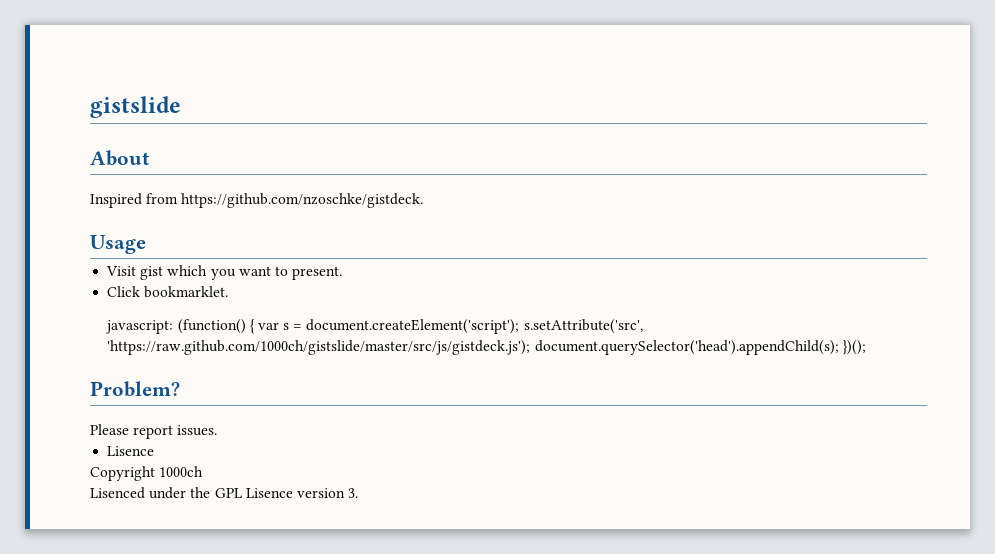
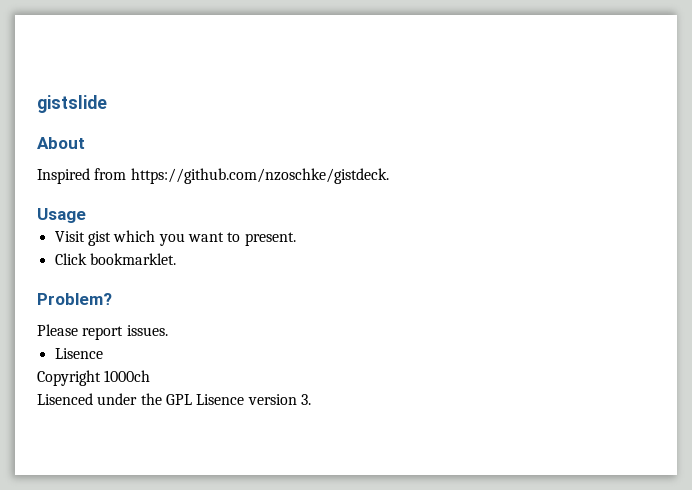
- javascript: (function() { var s = document.createElement('script'); s.setAttribute('src', 'https://raw.github.com/1000ch/gistslide/master/src/js/gistdeck.js'); document.querySelector('head').appendChild(s); })();

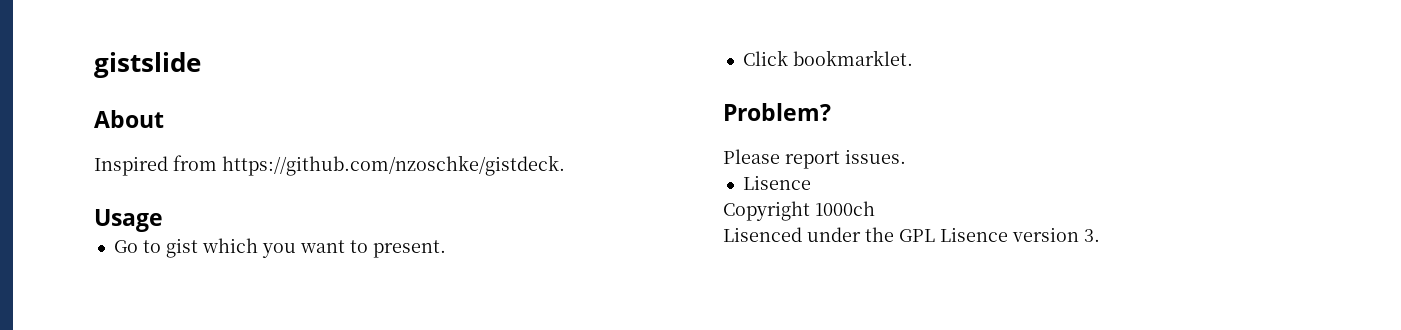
- Visit gist which you want to present.
+ Go to gist which you want to present.

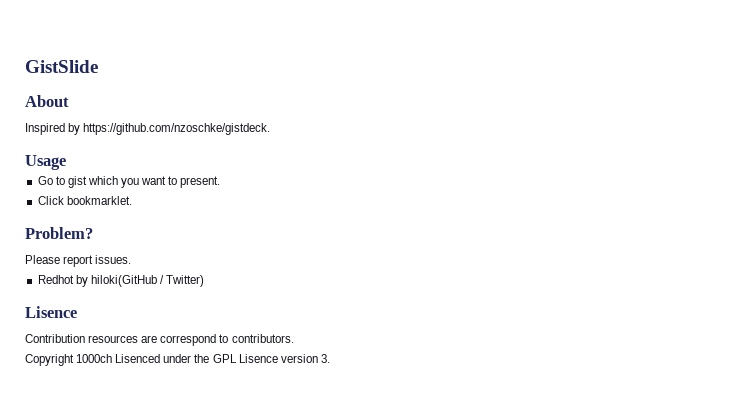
- gistslide
+ GistSlide
- Inspired from https://github.com/nzoschke/gistdeck.
+ Inspired by https://github.com/nzoschke/gistdeck.
  Please report issues.
+ Redhot by hiloki(GitHub / Twitter)
  Lisence
+ Contribution resources are correspond to contributors.
- Copyright 1000ch
- Lisenced under the GPL Lisence version 3.
+ Copyright 1000ch Lisenced under the GPL Lisence version 3.

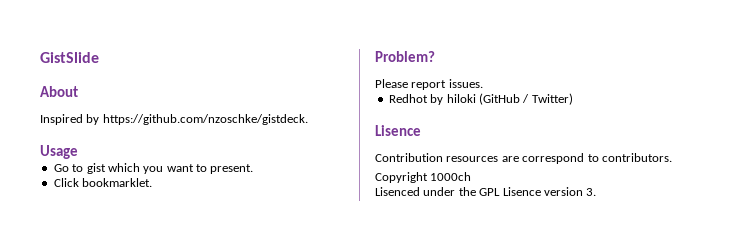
- Redhot by hiloki(GitHub / Twitter)
+ Redhot by hiloki (GitHub / Twitter)
- Copyright 1000ch Lisenced under the GPL Lisence version 3.
+ Copyright 1000ch
+ Lisenced under the GPL Lisence version 3.

